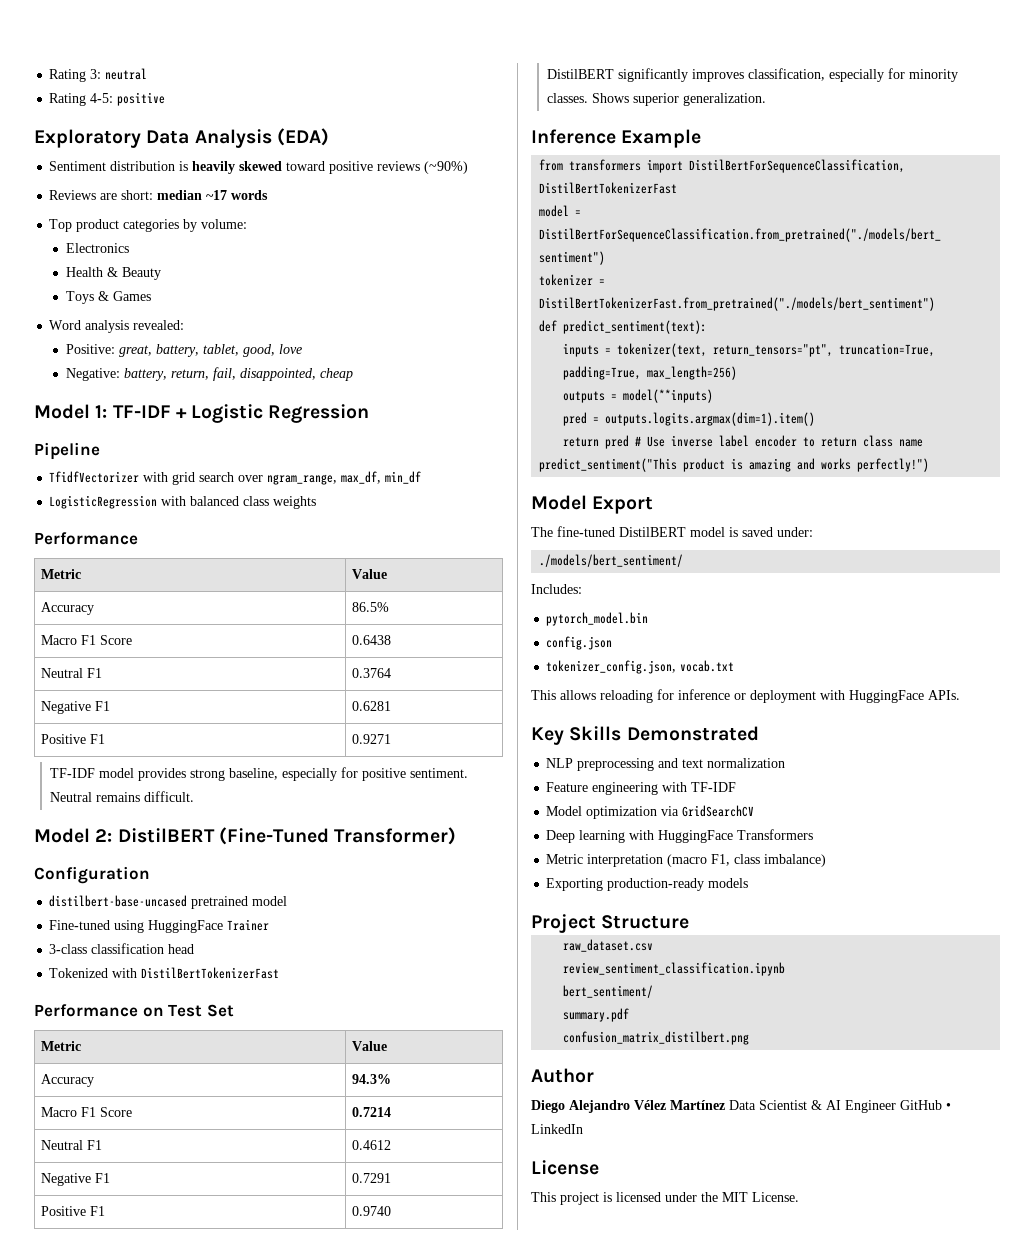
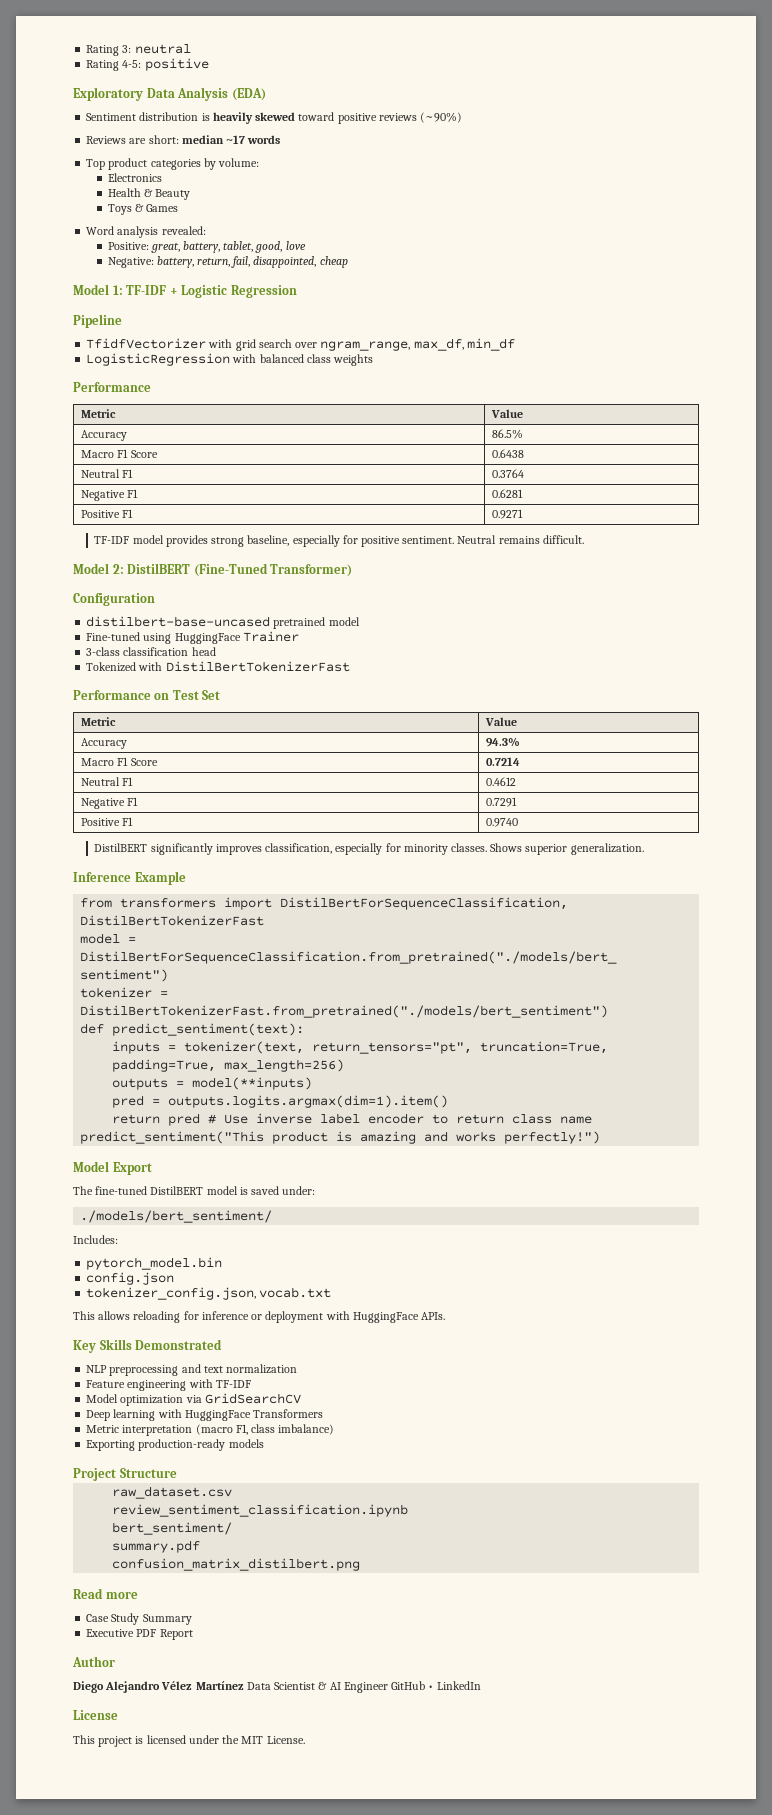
+ Read more
+ Case Study Summary
+ Executive PDF Report

